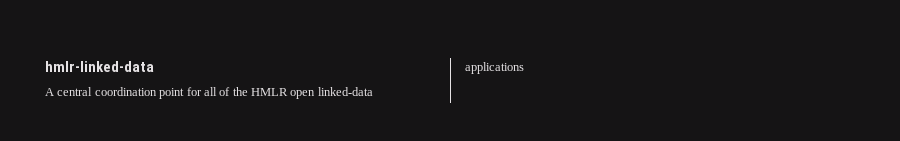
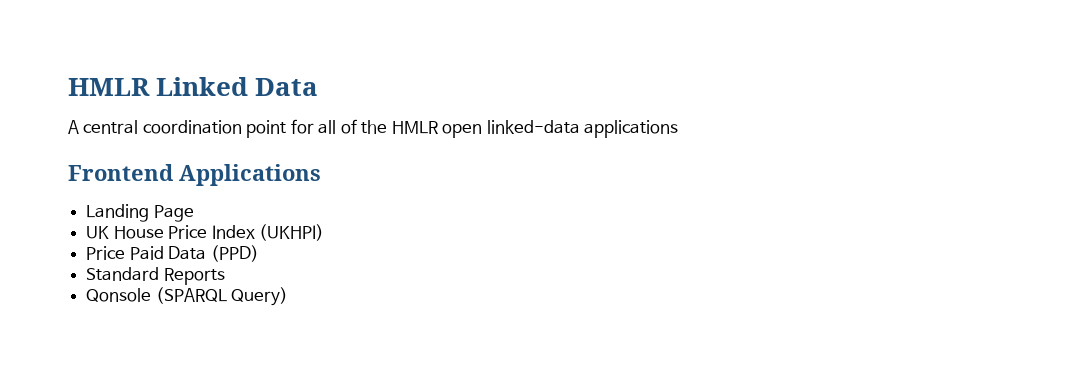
- hmlr-linked-data
+ HMLR Linked Data
+ Frontend Applications
+ Landing Page
+ UK House Price Index (UKHPI)
+ Price Paid Data (PPD)
+ Standard Reports
+ Qonsole (SPARQL Query)

